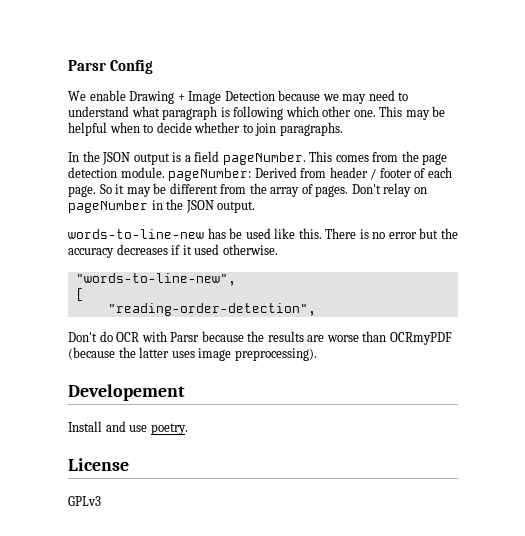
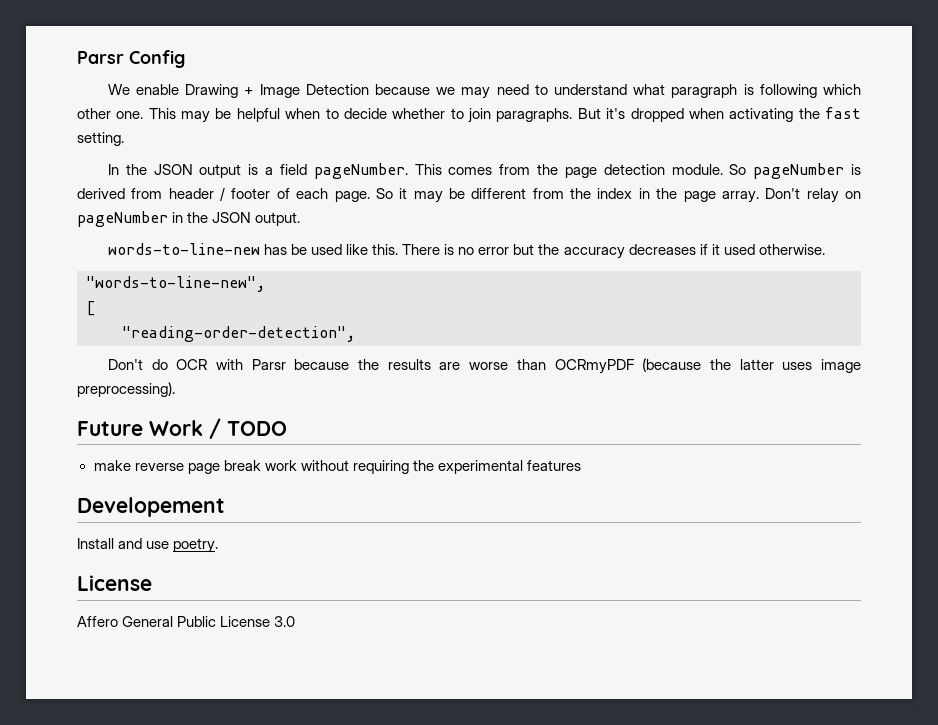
+ But it's dropped when activating the fast setting.
- This comes from the page detection module. pageNumber: Derived from header / footer of each page.
+ This comes from the page detection module. So pageNumber is derived from header / footer of each page.
- So it may be different from the array of pages.
+ So it may be different from the index in the page array.
+ Future Work / TODO
+ make reverse page break work without requiring the experimental features
- GPLv3
+ Affero General Public License 3.0

